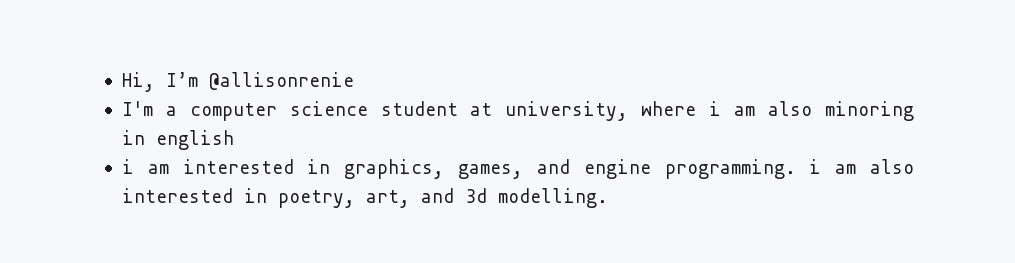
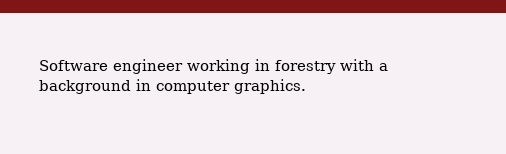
- Hi, I’m @allisonrenie
- I'm a computer science student at university, where i am also minoring in english
- i am interested in graphics, games, and engine programming. i am also interested in poetry, art, and 3d modelling.
+ Software engineer working in forestry with a background in computer graphics.

